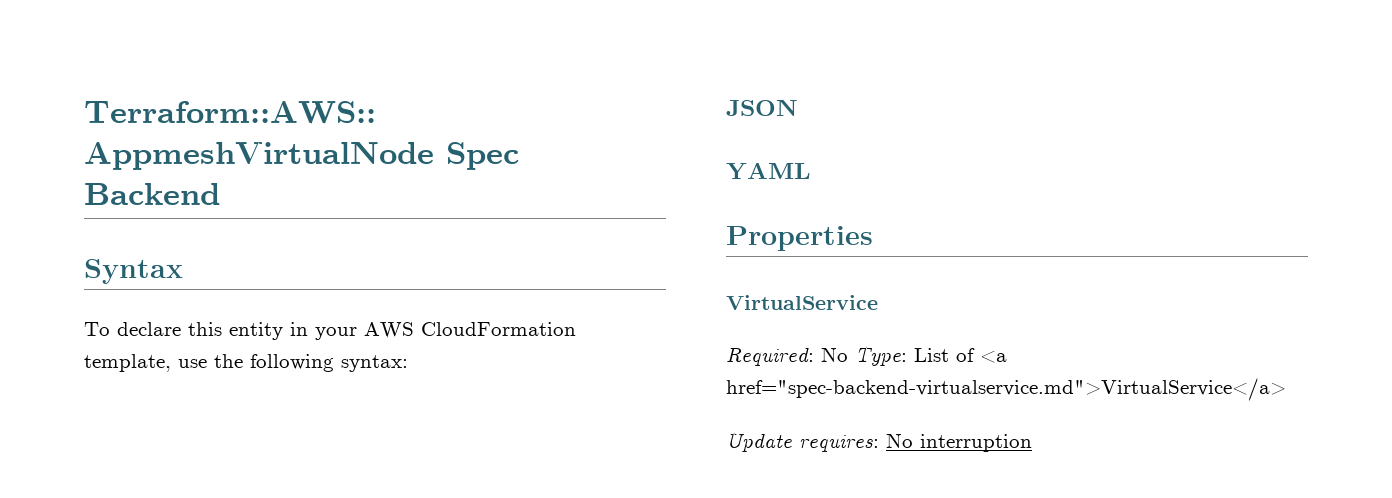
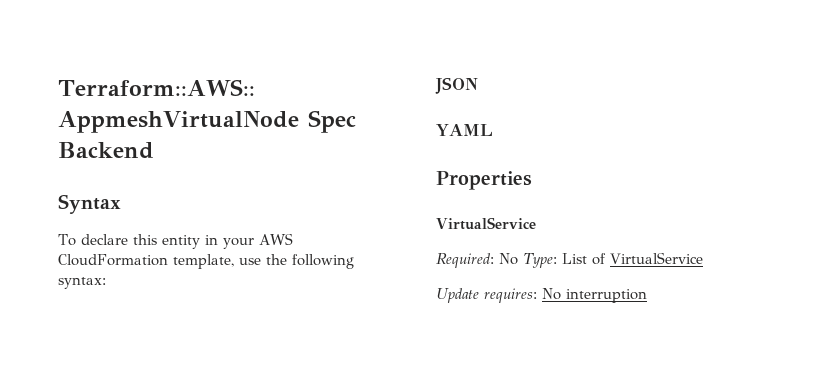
- Required: No Type: List of <a href="spec-backend-virtualservice.md">VirtualService</a>
+ Required: No Type: List of VirtualService

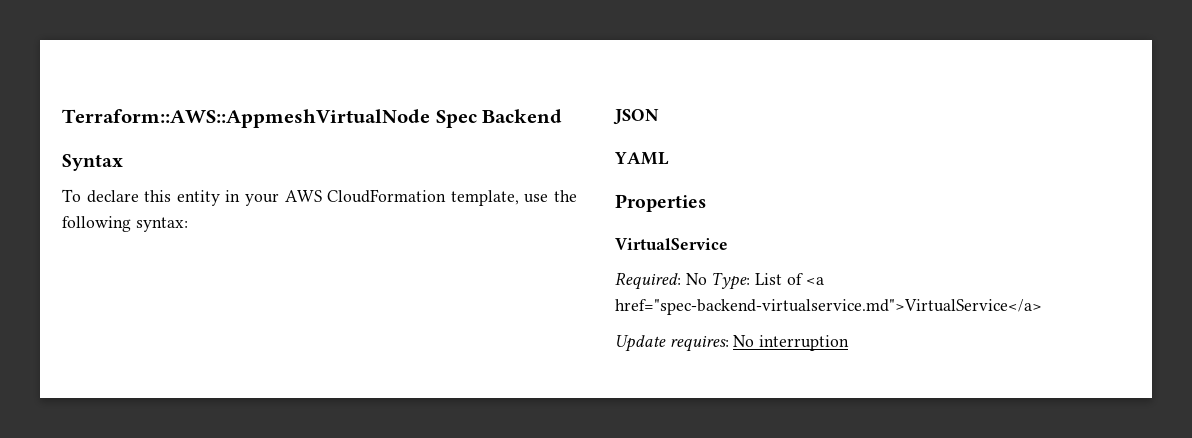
- Required: No Type: List of VirtualService
+ Required: No Type: List of <a href="spec-backend-virtualservice.md">VirtualService</a>

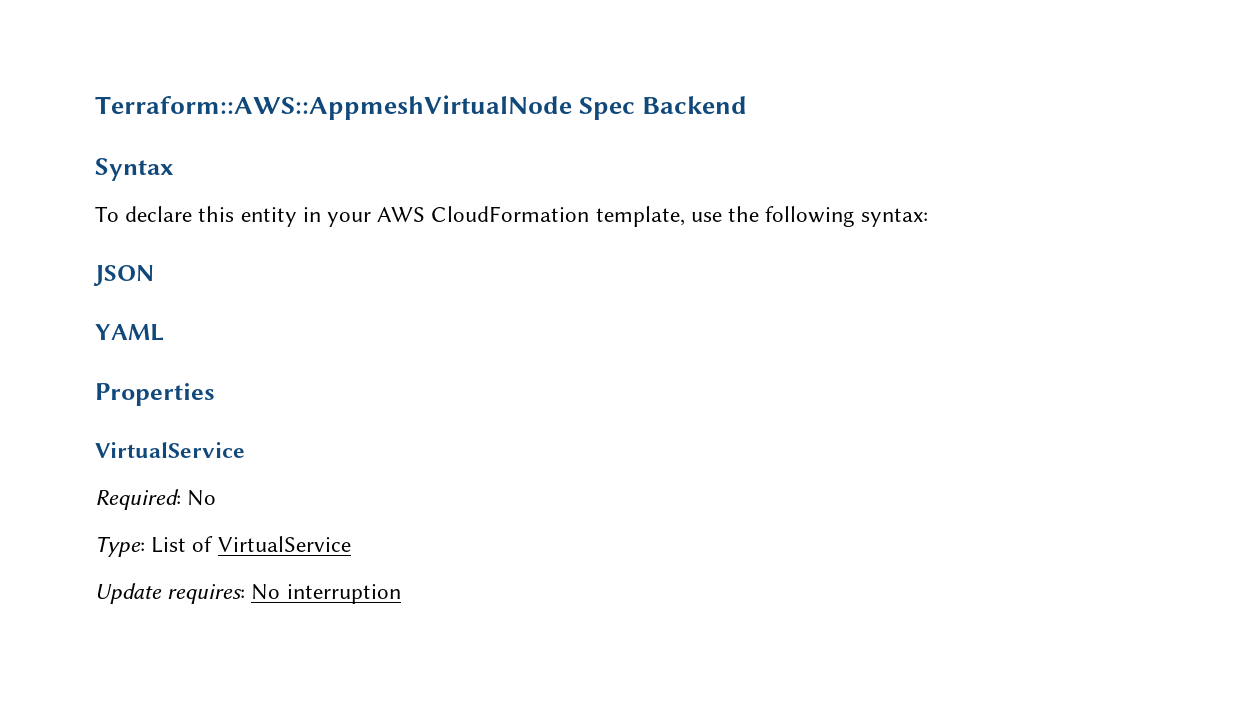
- Required: No Type: List of <a href="spec-backend-virtualservice.md">VirtualService</a>
+ Required: No
+ Type: List of VirtualService

